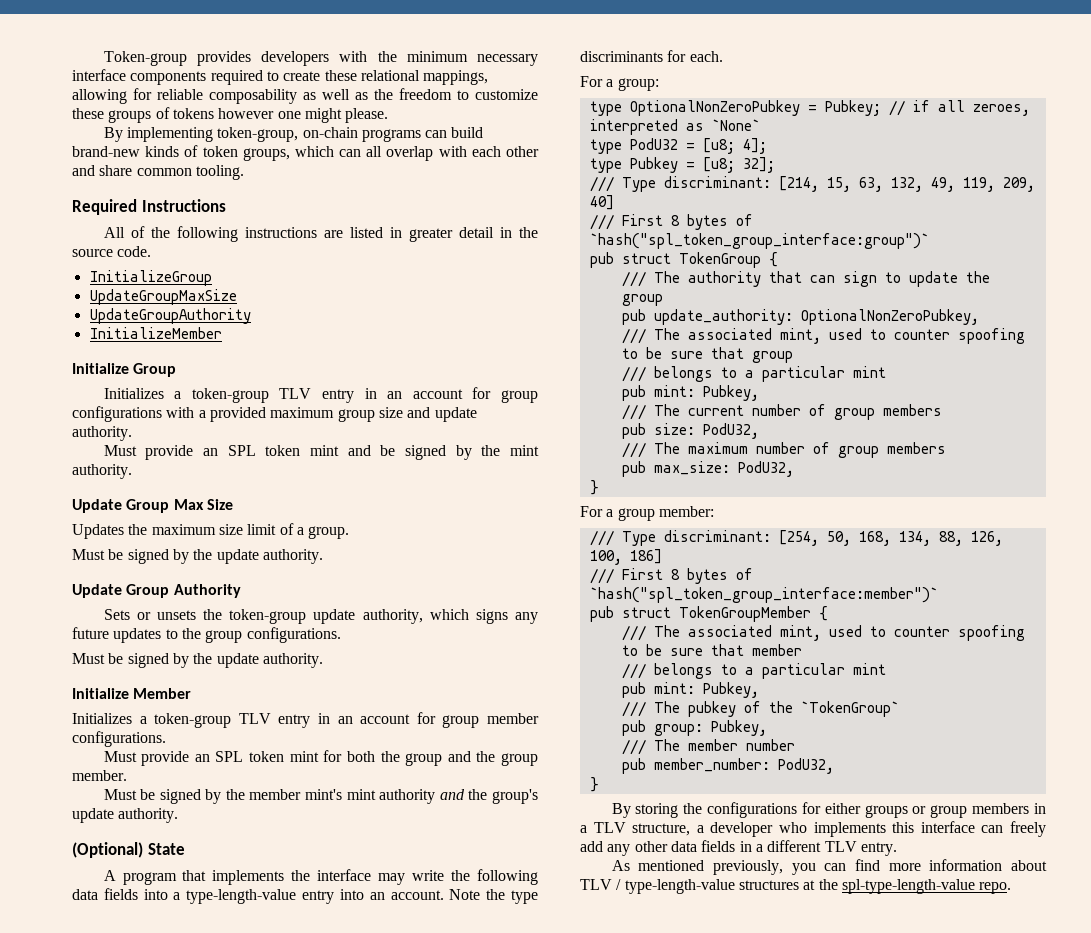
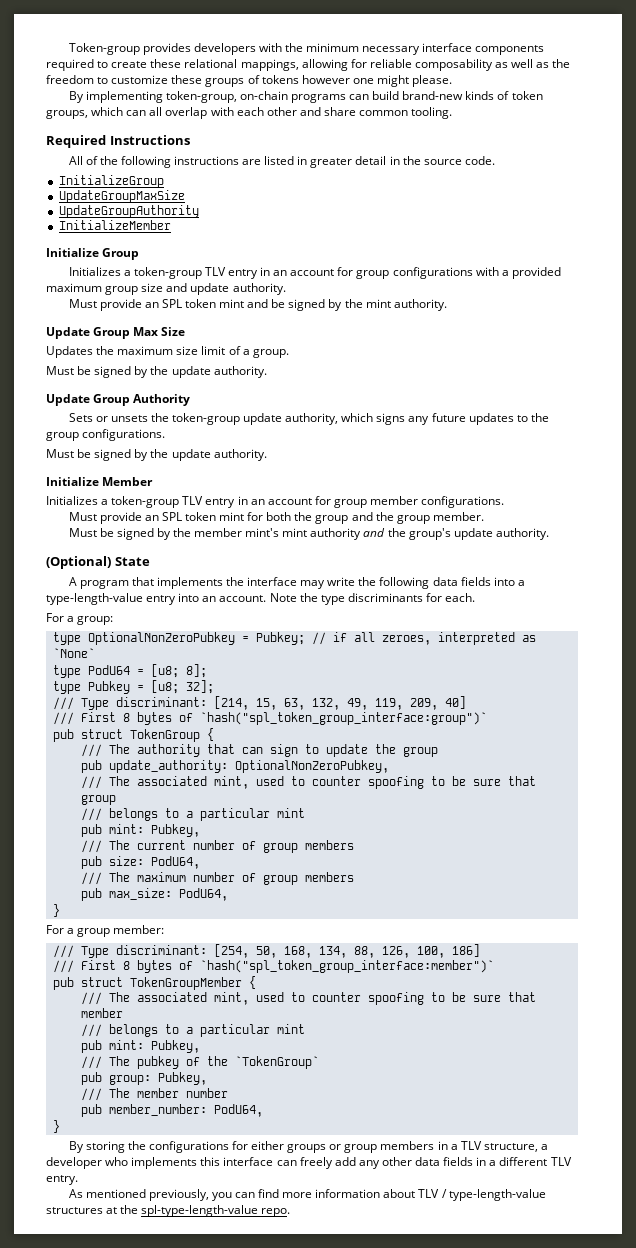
- type PodU32 = [u8; 4];
+ type PodU64 = [u8; 8];
- pub size: PodU32,
+ pub size: PodU64,
- pub max_size: PodU32,
+ pub max_size: PodU64,
- pub member_number: PodU32,
+ pub member_number: PodU64,

